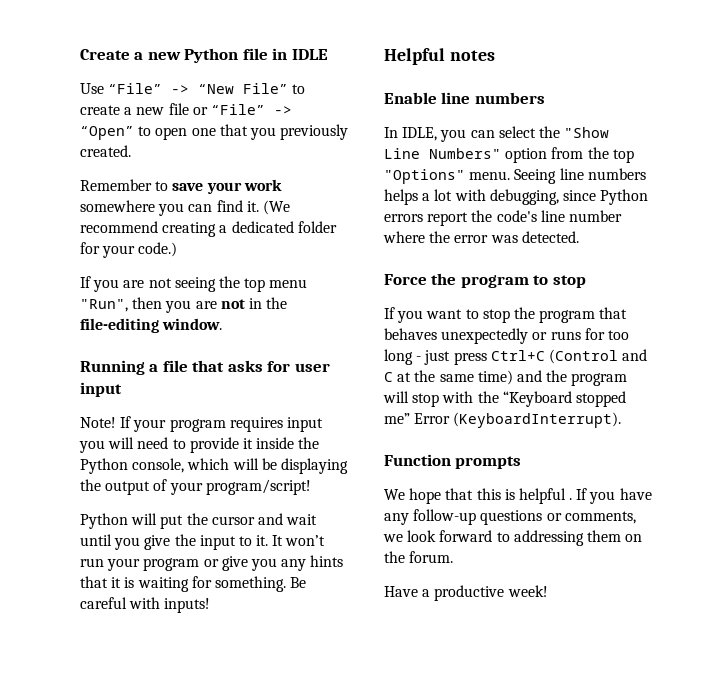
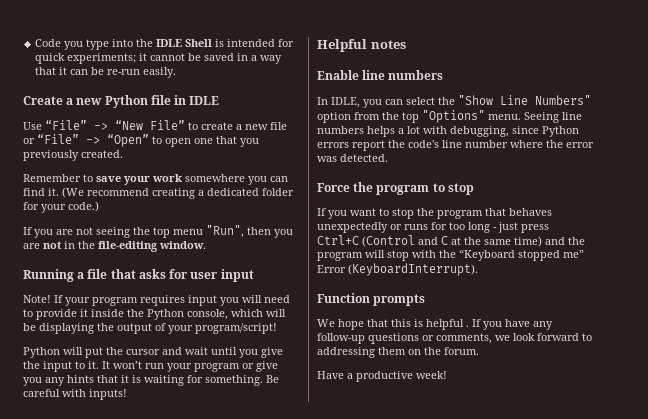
+ Code you type into the IDLE Shell is intended for quick experiments; it cannot be saved in a way that it can be re-run easily.

